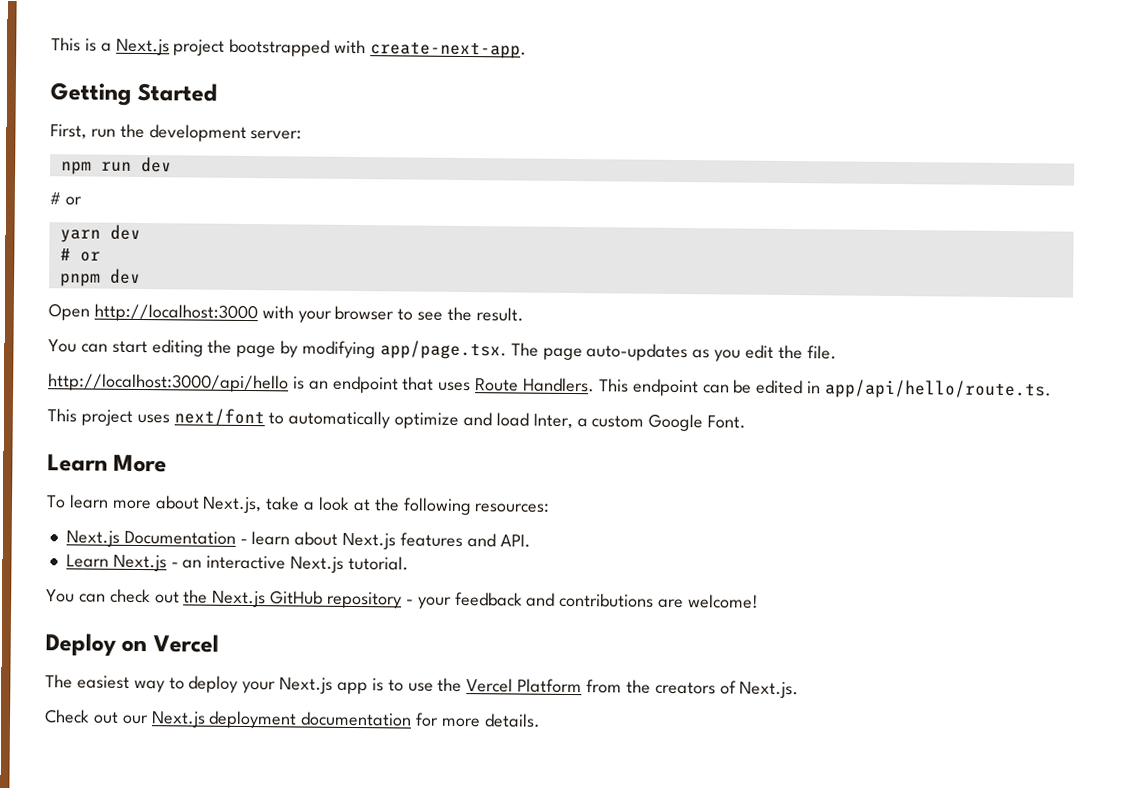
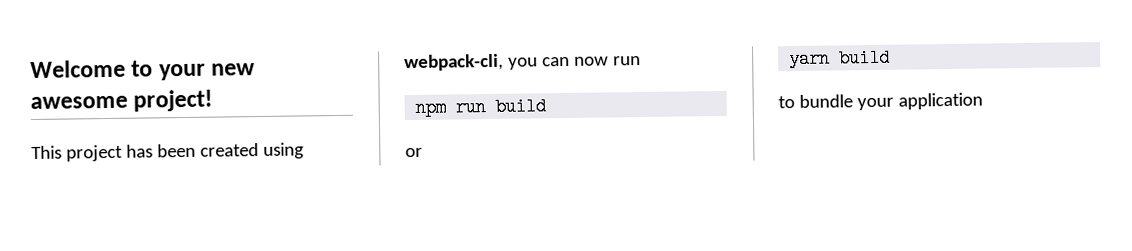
- This is a Next.js project bootstrapped with create-next-app.
- Getting Started
- First, run the development server:
+ Welcome to your new awesome project!
+ This project has been created using webpack-cli, you can now run
- npm run dev
- # or
+ npm run build
+ or
- yarn dev
- # or
- pnpm dev
- Open http://localhost:3000 with your browser to see the result.
- You can start editing the page by modifying app/page.tsx. The page auto-updates as you edit the file.
- http://localhost:3000/api/hello is an endpoint that uses Route Handlers. This endpoint can be edited in app/api/hello/route.ts.
- This project uses next/font to automatically optimize and load Inter, a custom Google Font.
- Learn More
- To learn more about Next.js, take a look at the following resources:
- Next.js Documentation - learn about Next.js features and API.
- Learn Next.js - an interactive Next.js tutorial.
- You can check out the Next.js GitHub repository - your feedback and contributions are welcome!
- Deploy on Vercel
- The easiest way to deploy your Next.js app is to use the Vercel Platform from the creators of Next.js.
- Check out our Next.js deployment documentation for more details.
+ yarn build
+ to bundle your application

